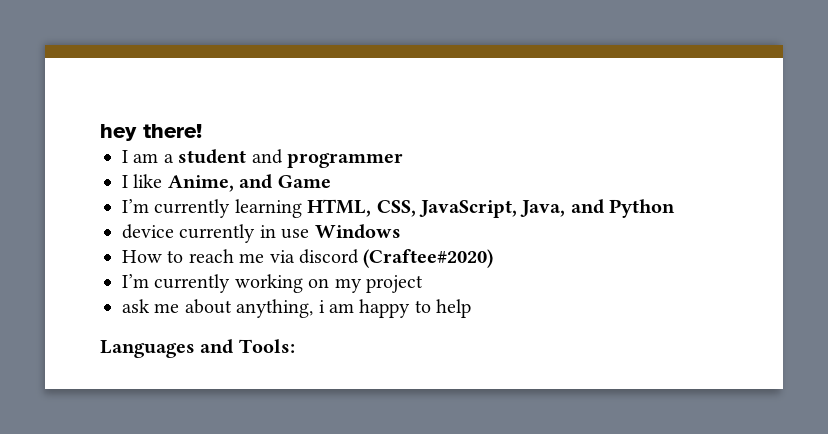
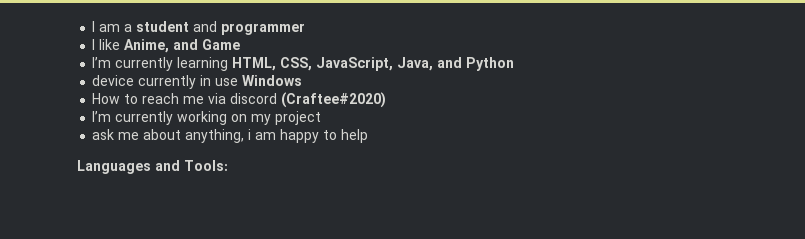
- hey there!

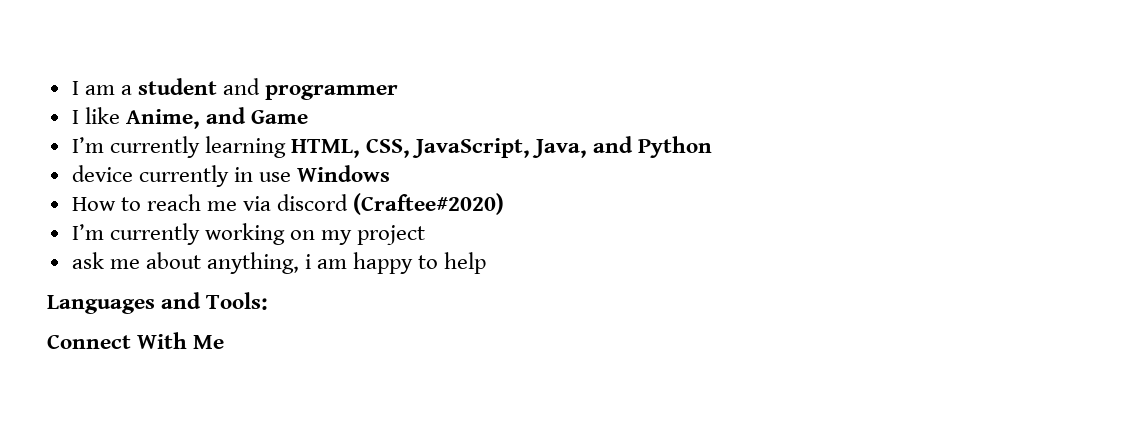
+ Connect With Me

